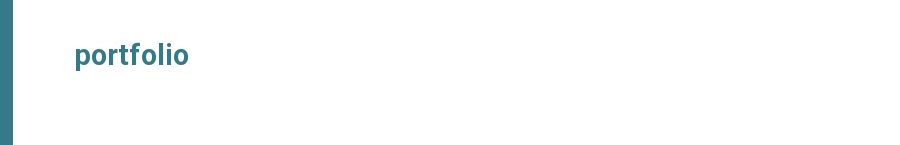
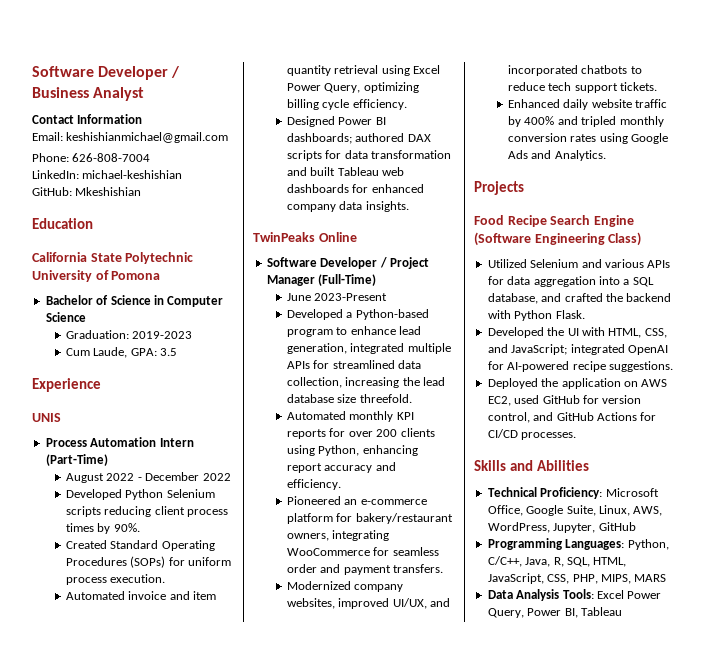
- portfolio
+ Software Developer / Business Analyst
+ Contact Information
+ Email: keshishianmichael@gmail.com
+ Phone: 626-808-7004
+ LinkedIn: michael-keshishian
+ GitHub: Mkeshishian
+ Education
+ California State Polytechnic University of Pomona
+ Bachelor of Science in Computer Science
+ Graduation: 2019-2023
+ Cum Laude, GPA: 3.5
+ Experience
+ UNIS
+ Process Automation Intern (Part-Time)
+ August 2022 - December 2022
+ Developed Python Selenium scripts reducing client process times by 90%.
+ Created Standard Operating Procedures (SOPs) for uniform process execution.
+ Automated invoice and item quantity retrieval using Excel Power Query, optimizing billing cycle efficiency.
+ Designed Power BI dashboards; authored DAX scripts for data transformation and built Tableau web dashboards for enhanced company data insights.
+ TwinPeaks Online
+ Software Developer / Project Manager (Full-Time)
+ June 2023-Present
+ Developed a Python-based program to enhance lead generation, integrated multiple APIs for streamlined data collection, increasing the lead database size threefold.
+ Automated monthly KPI reports for over 200 clients using Python, enhancing report accuracy and efficiency.
+ Pioneered an e-commerce platform for bakery/restaurant owners, integrating WooCommerce for seamless order and payment transfers.
+ Modernized company websites, improved UI/UX, and incorporated chatbots to reduce tech support tickets.
+ Enhanced daily website traffic by 400% and tripled monthly conversion rates using Google Ads and Analytics.
+ Projects
+ Food Recipe Search Engine (Software Engineering Class)
+ Utilized Selenium and various APIs for data aggregation into a SQL database, and crafted the backend with Python Flask.
+ Developed the UI with HTML, CSS, and JavaScript; integrated OpenAI for AI-powered recipe suggestions.
+ Deployed the application on AWS EC2, used GitHub for version control, and GitHub Actions for CI/CD processes.
+ Skills and Abilities
+ Technical Proficiency: Microsoft Office, Google Suite, Linux, AWS, WordPress, Jupyter, GitHub
+ Programming Languages: Python, C/C++, Java, R, SQL, HTML, JavaScript, CSS, PHP, MIPS, MARS
+ Data Analysis Tools: Excel Power Query, Power BI, Tableau

